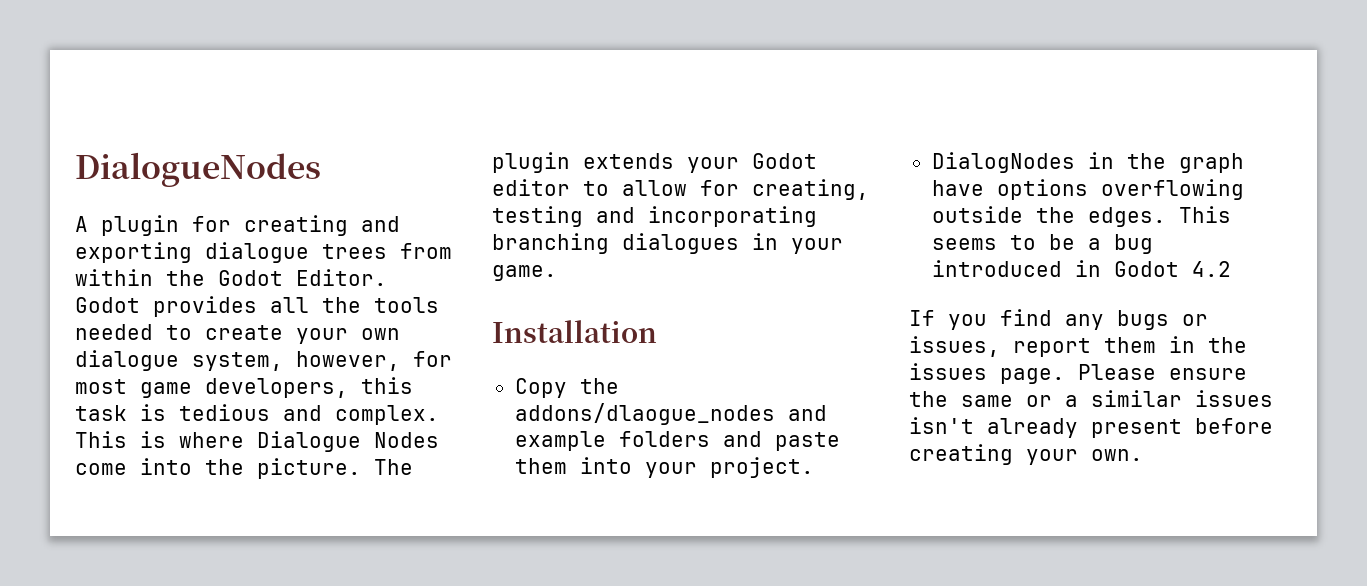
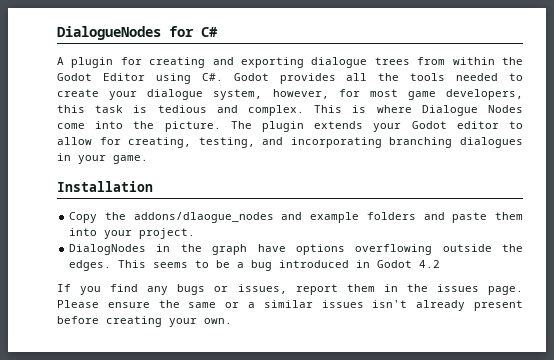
- DialogueNodes
+ DialogueNodes for C#
- A plugin for creating and exporting dialogue trees from within the Godot Editor. Godot provides all the tools needed to create your own dialogue system, however, for most game developers, this task is tedious and complex.
+ A plugin for creating and exporting dialogue trees from within the Godot Editor using C#. Godot provides all the tools needed to create your dialogue system, however, for most game developers, this task is tedious and complex.
- The plugin extends your Godot editor to allow for creating, testing and incorporating branching dialogues in your game.
+ The plugin extends your Godot editor to allow for creating, testing, and incorporating branching dialogues in your game.

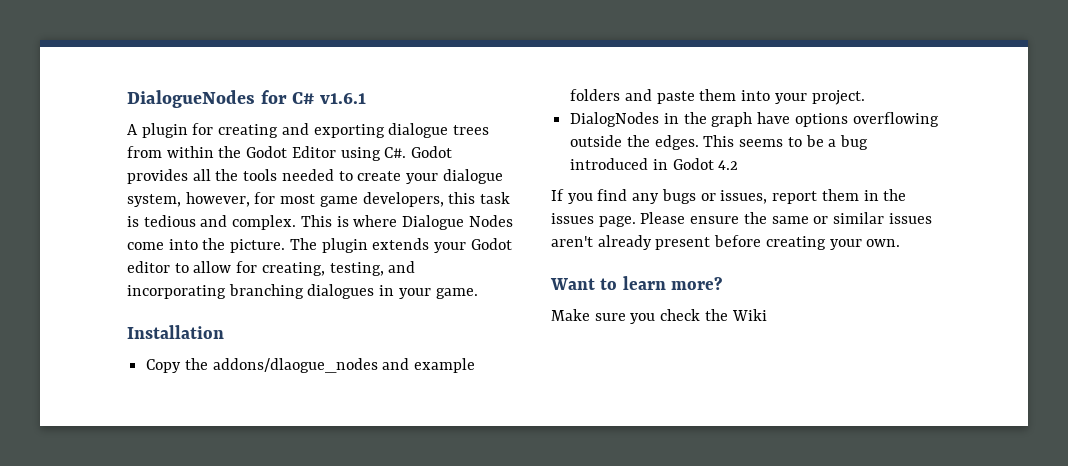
- DialogueNodes for C#
+ DialogueNodes for C# v1.6.1
- Please ensure the same or a similar issues isn't already present before creating your own.
+ Please ensure the same or similar issues aren't already present before creating your own.
+ Want to learn more?
+ Make sure you check the Wiki

